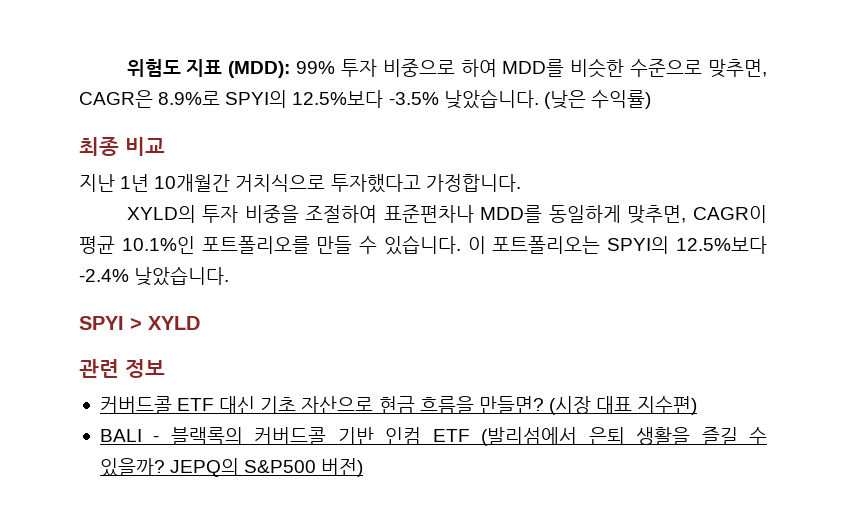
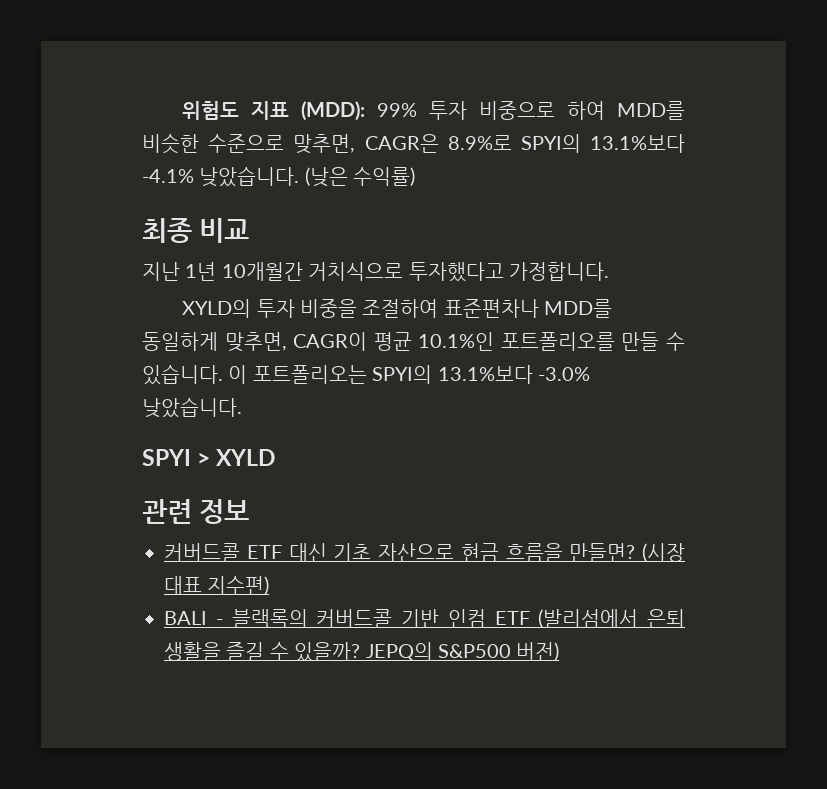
- 위험도 지표 (MDD): 99% 투자 비중으로 하여 MDD를 비슷한 수준으로 맞추면, CAGR은 8.9%로 SPYI의 12.5%보다 -3.5% 낮았습니다.
+ 위험도 지표 (MDD): 99% 투자 비중으로 하여 MDD를 비슷한 수준으로 맞추면, CAGR은 8.9%로 SPYI의 13.1%보다 -4.1% 낮았습니다.
- 이 포트폴리오는 SPYI의 12.5%보다 -2.4% 낮았습니다.
+ 이 포트폴리오는 SPYI의 13.1%보다 -3.0% 낮았습니다.

